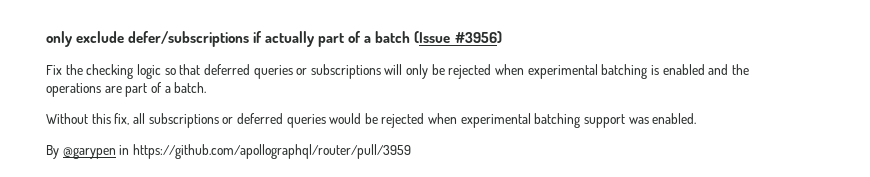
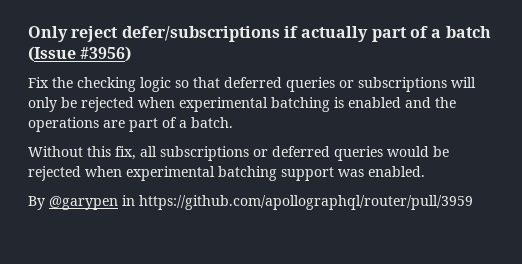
- only exclude defer/subscriptions if actually part of a batch (Issue #3956)
+ Only reject defer/subscriptions if actually part of a batch (Issue #3956)

